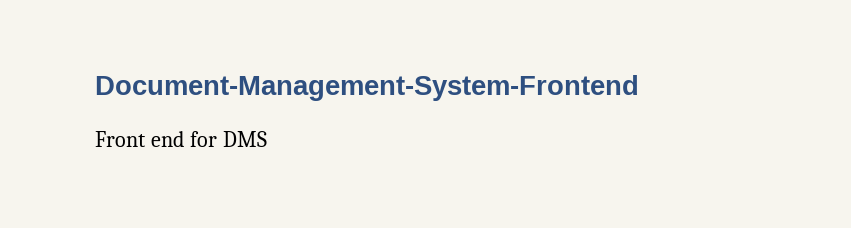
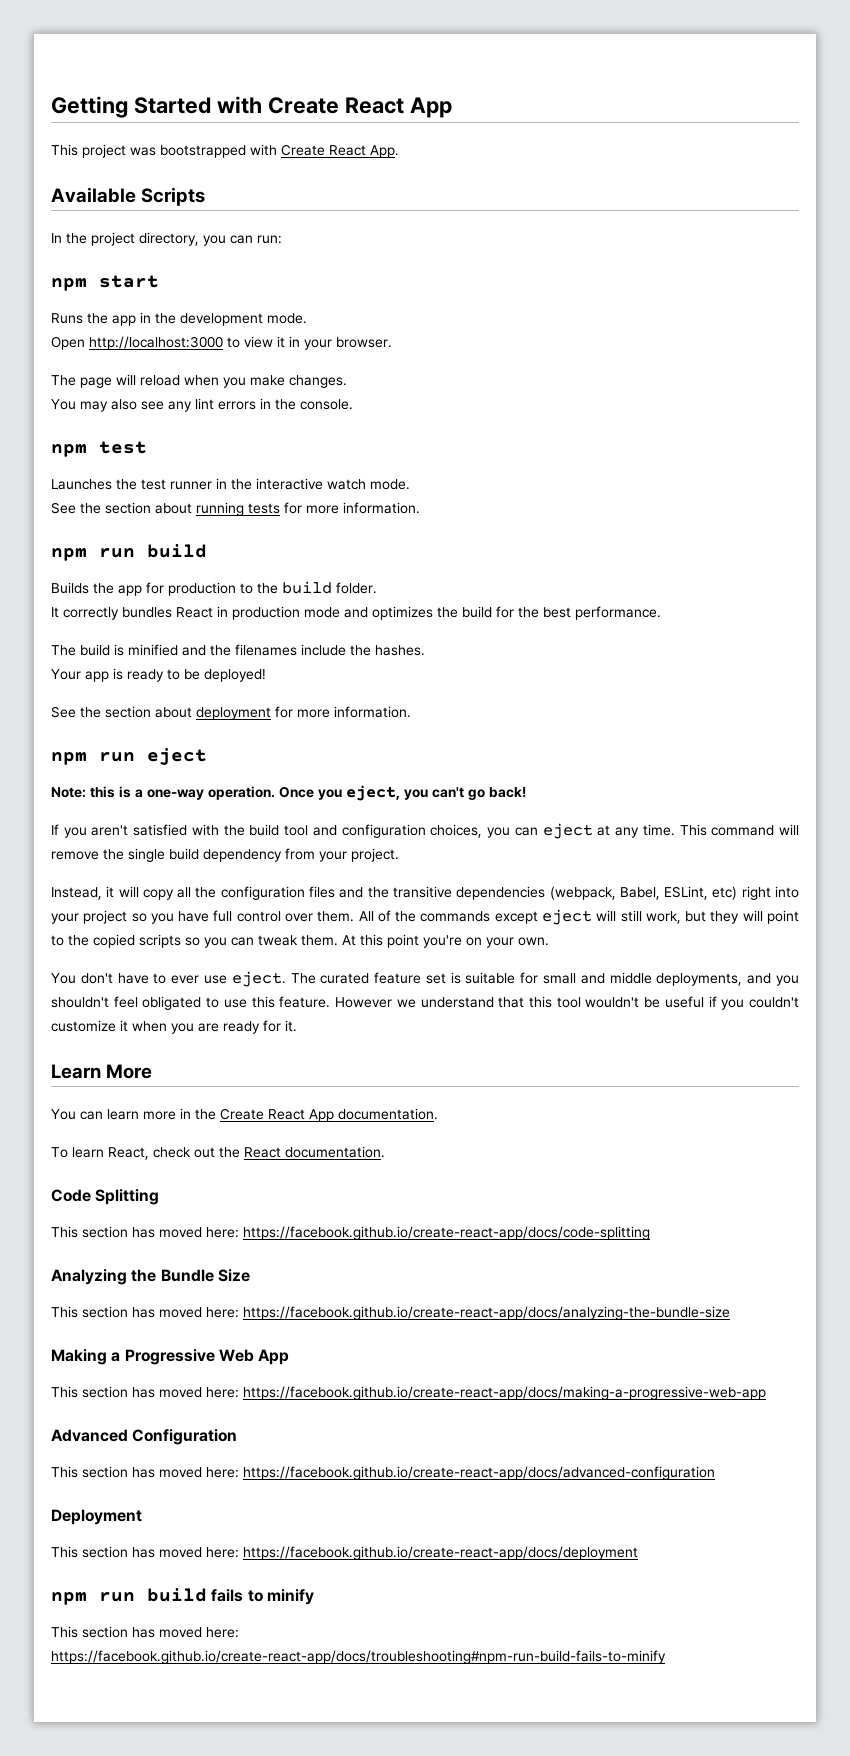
- Document-Management-System-Frontend
- Front end for DMS
+ Getting Started with Create React App
+ This project was bootstrapped with Create React App.
+ Available Scripts
+ In the project directory, you can run:
+ npm start
+ Runs the app in the development mode.
+ Open http://localhost:3000 to view it in your browser.
+ The page will reload when you make changes.
+ You may also see any lint errors in the console.
+ npm test
+ Launches the test runner in the interactive watch mode.
+ See the section about running tests for more information.
+ npm run build
+ Builds the app for production to the build folder.
+ It correctly bundles React in production mode and optimizes the build for the best performance.
+ The build is minified and the filenames include the hashes.
+ Your app is ready to be deployed!
+ See the section about deployment for more information.
+ npm run eject
+ Note: this is a one-way operation. Once you eject, you can't go back!
+ If you aren't satisfied with the build tool and configuration choices, you can eject at any time. This command will remove the single build dependency from your project.
+ Instead, it will copy all the configuration files and the transitive dependencies (webpack, Babel, ESLint, etc) right into your project so you have full control over them. All of the commands except eject will still work, but they will point to the copied scripts so you can tweak them. At this point you're on your own.
+ You don't have to ever use eject. The curated feature set is suitable for small and middle deployments, and you shouldn't feel obligated to use this feature. However we understand that this tool wouldn't be useful if you couldn't customize it when you are ready for it.
+ Learn More
+ You can learn more in the Create React App documentation.
+ To learn React, check out the React documentation.
+ Code Splitting
+ This section has moved here: https://facebook.github.io/create-react-app/docs/code-splitting
+ Analyzing the Bundle Size
+ This section has moved here: https://facebook.github.io/create-react-app/docs/analyzing-the-bundle-size
+ Making a Progressive Web App
+ This section has moved here: https://facebook.github.io/create-react-app/docs/making-a-progressive-web-app
+ Advanced Configuration
+ This section has moved here: https://facebook.github.io/create-react-app/docs/advanced-configuration
+ Deployment
+ This section has moved here: https://facebook.github.io/create-react-app/docs/deployment
+ npm run build fails to minify
+ This section has moved here: https://facebook.github.io/create-react-app/docs/troubleshooting#npm-run-build-fails-to-minify

